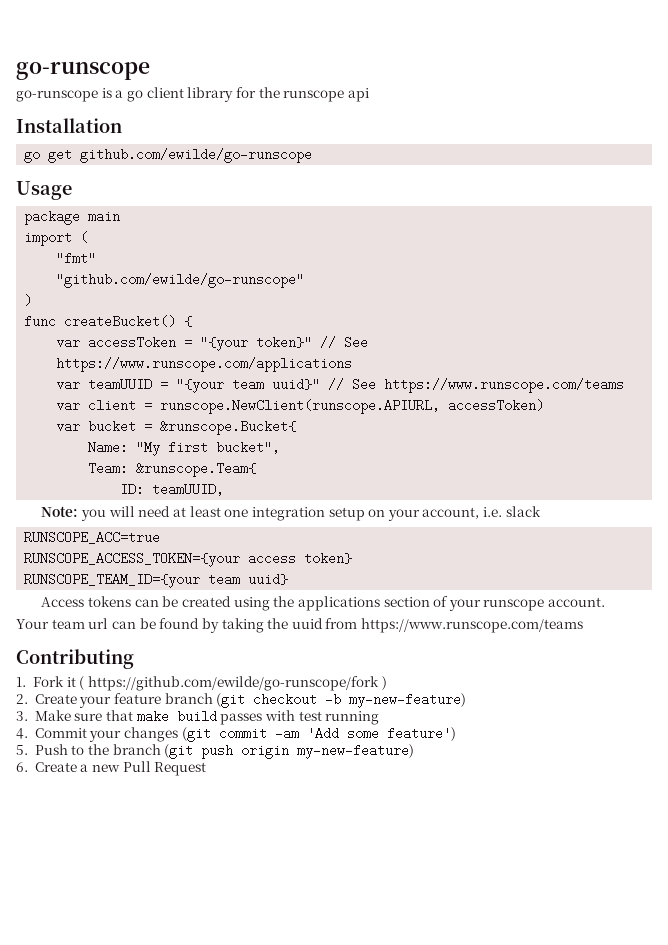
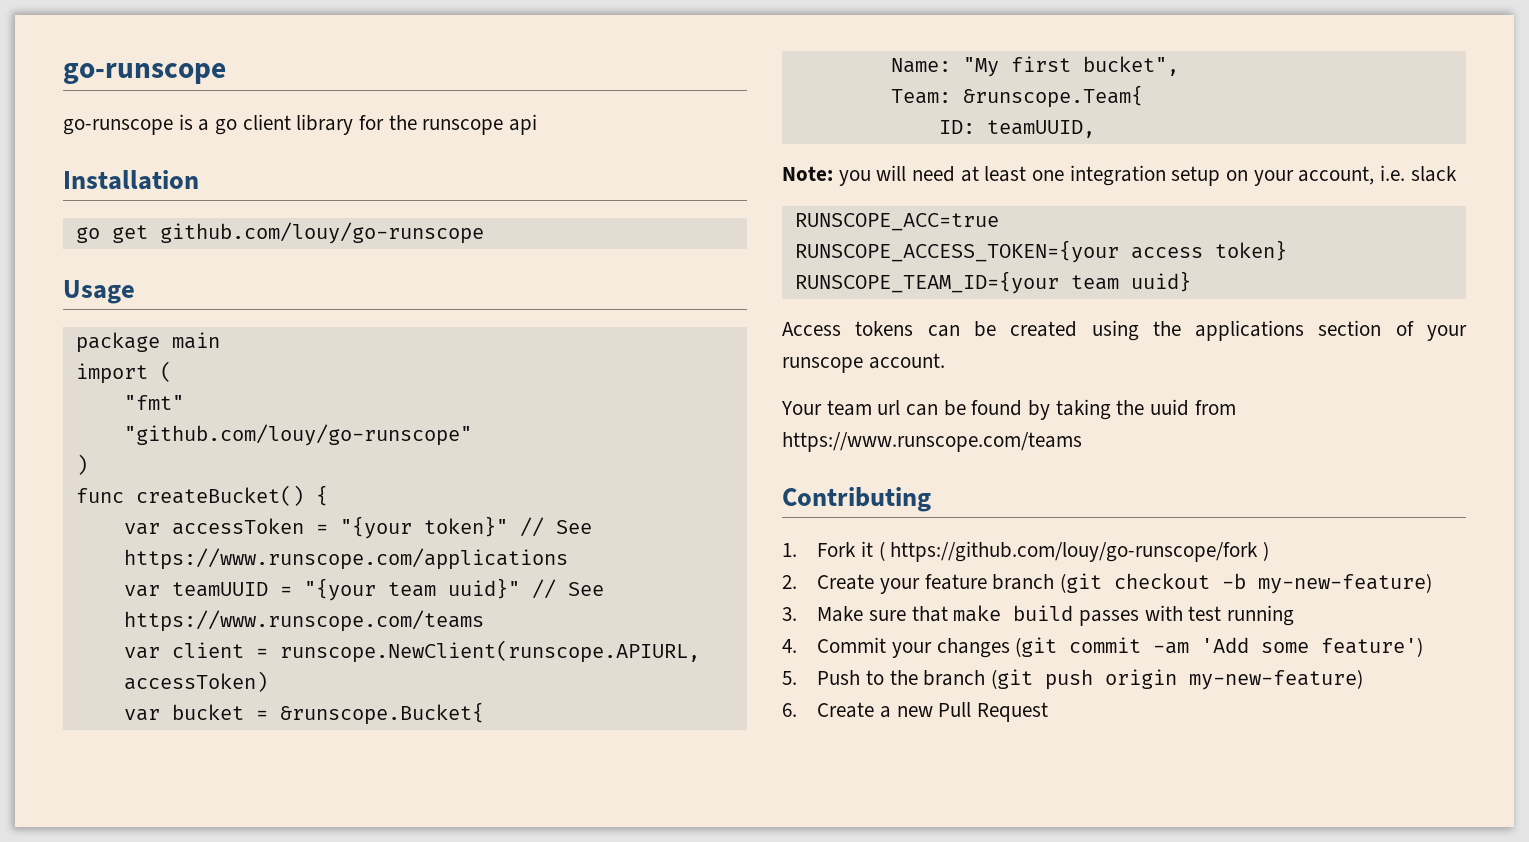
- go get github.com/ewilde/go-runscope
+ go get github.com/louy/go-runscope
- "github.com/ewilde/go-runscope"
+ "github.com/louy/go-runscope"
- 1. Fork it ( https://github.com/ewilde/go-runscope/fork )
+ 1. Fork it ( https://github.com/louy/go-runscope/fork )

